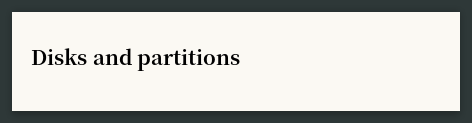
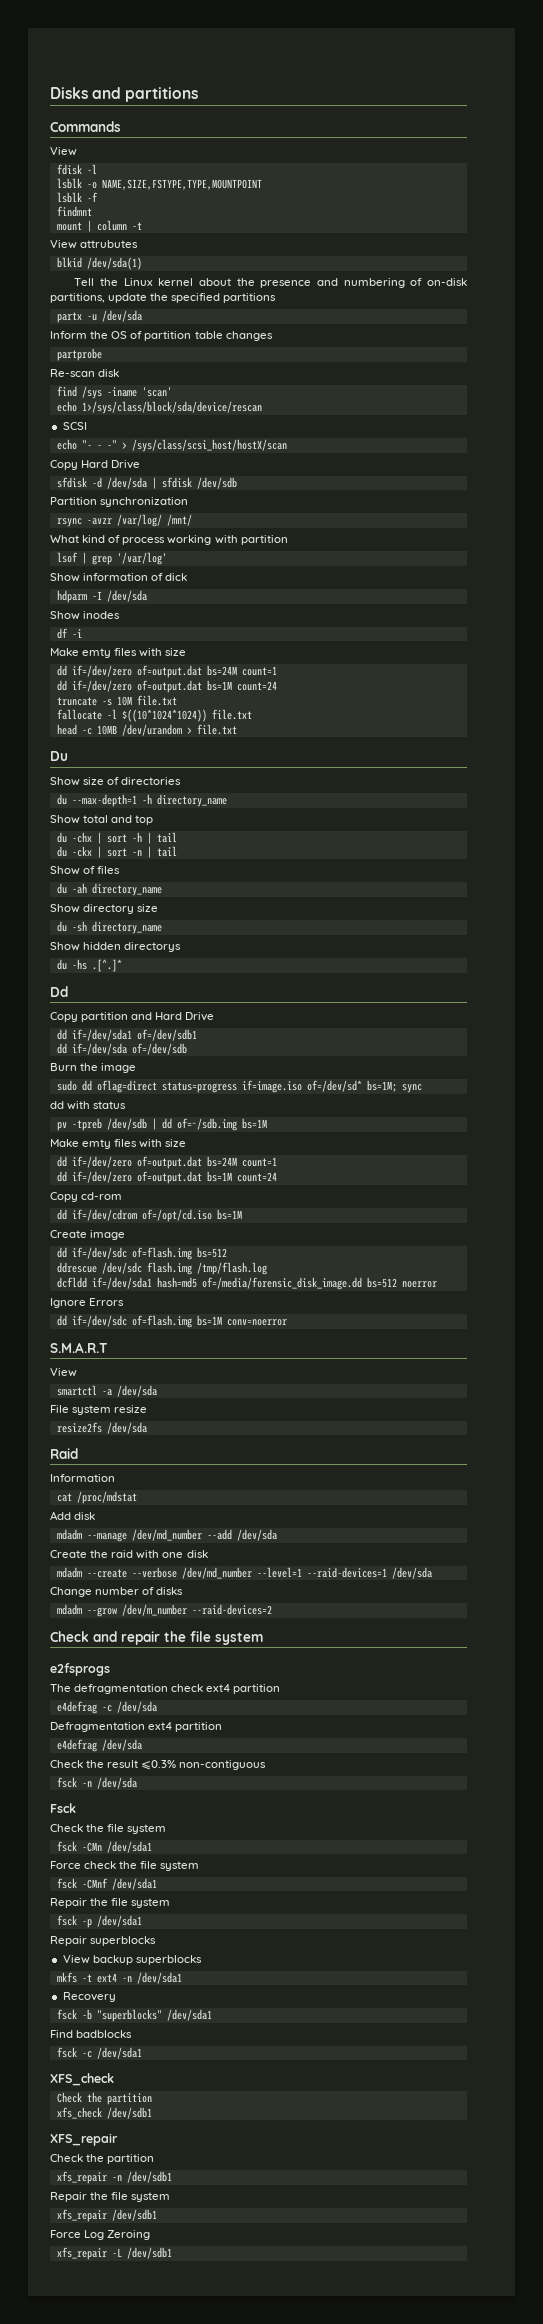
+ Commands
+ View
+ fdisk -l
+ lsblk -o NAME,SIZE,FSTYPE,TYPE,MOUNTPOINT
+ lsblk -f
+ findmnt
+ mount | column -t
+ View attrubutes
+ blkid /dev/sda(1)
+ Tell the Linux kernel about the presence and numbering of on-disk partitions, update the specified partitions
+ partx -u /dev/sda
+ Inform the OS of partition table changes
+ partprobe
+ Re-scan disk
+ find /sys -iname 'scan'
+ echo 1>/sys/class/block/sda/device/rescan
+ SCSI
+ echo "- - -" > /sys/class/scsi_host/hostX/scan
+ Copy Hard Drive
+ sfdisk -d /dev/sda | sfdisk /dev/sdb
+ Partition synchronization
+ rsync -avzr /var/log/ /mnt/
+ What kind of process working with partition
+ lsof | grep '/var/log'
+ Show information of dick
+ hdparm -I /dev/sda
+ Show inodes
+ df -i
+ Make emty files with size
+ dd if=/dev/zero of=output.dat bs=24M count=1
+ dd if=/dev/zero of=output.dat bs=1M count=24
+ truncate -s 10M file.txt
+ fallocate -l $((10*1024*1024)) file.txt
+ head -c 10MB /dev/urandom > file.txt
+ Du
+ Show size of directories
+ du --max-depth=1 -h directory_name
+ Show total and top
+ du -chx | sort -h | tail
+ du -ckx | sort -n | tail
+ Show of files
+ du -ah directory_name
+ Show directory size
+ du -sh directory_name
+ Show hidden directorys
+ du -hs .[^.]*
+ Dd
+ Copy partition and Hard Drive
+ dd if=/dev/sda1 of=/dev/sdb1
+ dd if=/dev/sda of=/dev/sdb
+ Burn the image
+ sudo dd oflag=direct status=progress if=image.iso of=/dev/sd* bs=1M; sync
+ dd with status
+ pv -tpreb /dev/sdb | dd of=~/sdb.img bs=1M
+ Make emty files with size
+ dd if=/dev/zero of=output.dat bs=24M count=1
+ dd if=/dev/zero of=output.dat bs=1M count=24
+ Copy cd-rom
+ dd if=/dev/cdrom of=/opt/cd.iso bs=1M
+ Create image
+ dd if=/dev/sdc of=flash.img bs=512
+ ddrescue /dev/sdc flash.img /tmp/flash.log
+ dcfldd if=/dev/sda1 hash=md5 of=/media/forensic_disk_image.dd bs=512 noerror
+ Ignore Errors
+ dd if=/dev/sdc of=flash.img bs=1M conv=noerror
+ S.M.A.R.T
+ View
+ smartctl -a /dev/sda
+ File system resize
+ resize2fs /dev/sda
+ Raid
+ Information
+ cat /proc/mdstat
+ Add disk
+ mdadm --manage /dev/md_number --add /dev/sda
+ Create the raid with one disk
+ mdadm --create --verbose /dev/md_number --level=1 --raid-devices=1 /dev/sda
+ Change number of disks
+ mdadm --grow /dev/m_number --raid-devices=2
+ Check and repair the file system
+ e2fsprogs
+ The defragmentation check ext4 partition
+ e4defrag -c /dev/sda
+ Defragmentation ext4 partition
+ e4defrag /dev/sda
+ Check the result ⩽0.3% non-contiguous
+ fsck -n /dev/sda
+ Fsck
+ Check the file system
+ fsck -CMn /dev/sda1
+ Force check the file system
+ fsck -CMnf /dev/sda1
+ Repair the file system
+ fsck -p /dev/sda1
+ Repair superblocks
+ View backup superblocks
+ mkfs -t ext4 -n /dev/sda1
+ Recovery
+ fsck -b "superblocks" /dev/sda1
+ Find badblocks
+ fsck -c /dev/sda1
+ XFS_check
+ Check the partition
+ xfs_check /dev/sdb1
+ XFS_repair
+ Check the partition
+ xfs_repair -n /dev/sdb1
+ Repair the file system
+ xfs_repair /dev/sdb1
+ Force Log Zeroing
+ xfs_repair -L /dev/sdb1

